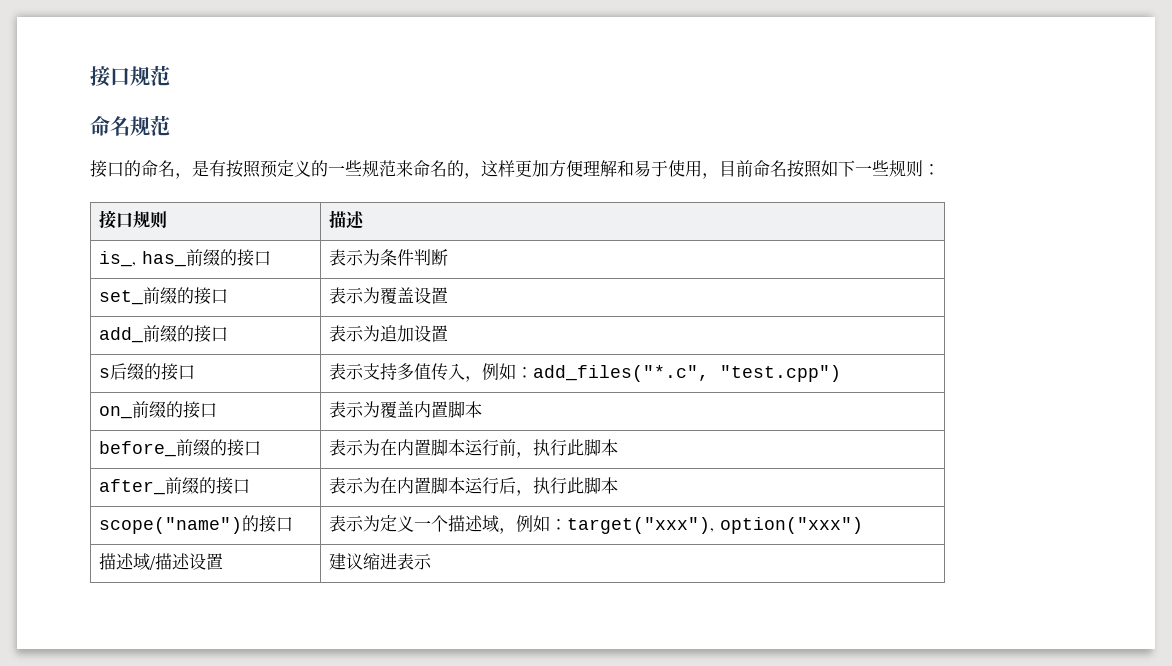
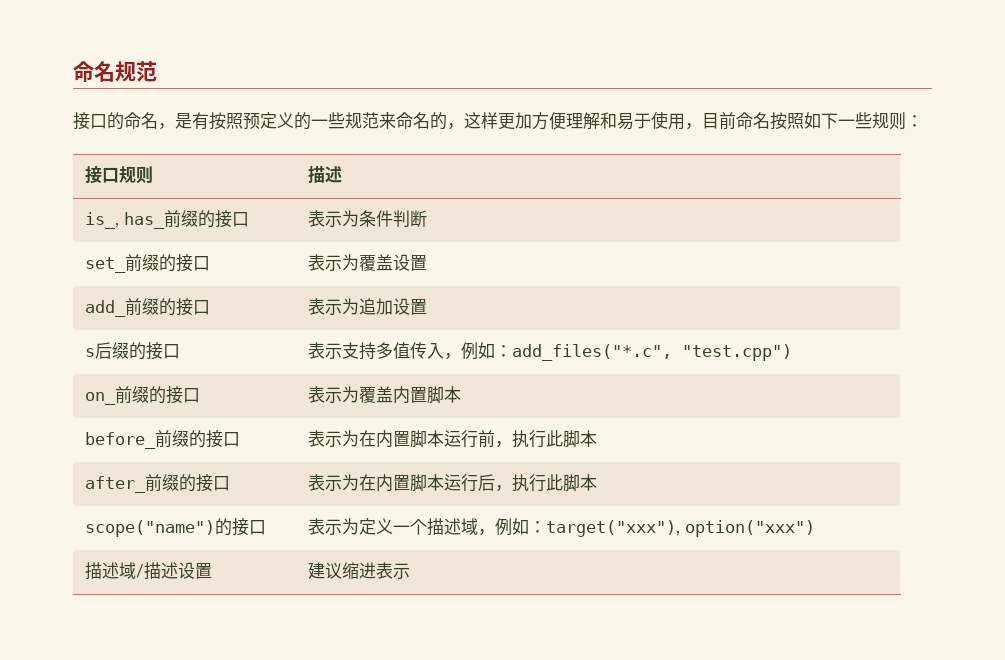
- 接口规范

